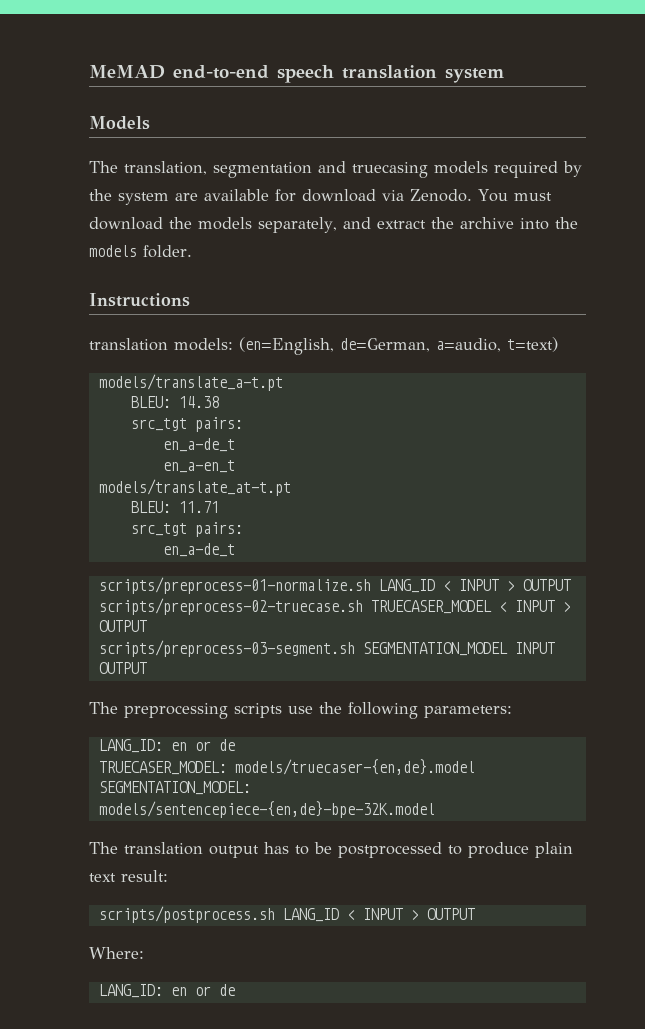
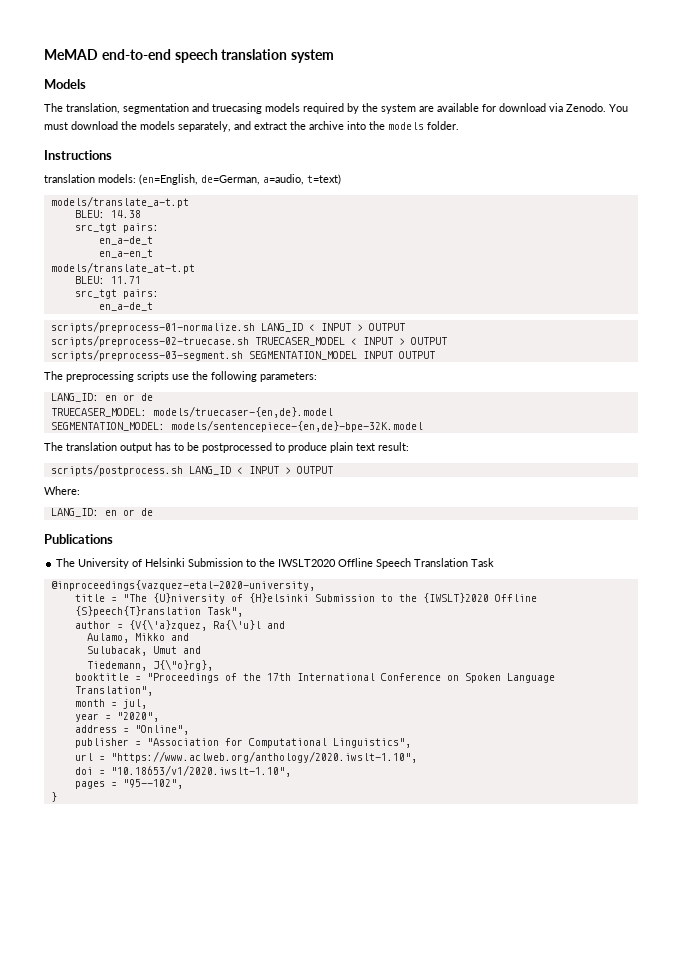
+ Publications
+ The University of Helsinki Submission to the IWSLT2020 Offline Speech Translation Task
+ @inproceedings{vazquez-etal-2020-university,
+ title = "The {U}niversity of {H}elsinki Submission to the {IWSLT}2020 Offline {S}peech{T}ranslation Task",
+ author = {V{\'a}zquez, Ra{\'u}l and
+ Aulamo, Mikko and
+ Sulubacak, Umut and
+ Tiedemann, J{\"o}rg},
+ booktitle = "Proceedings of the 17th International Conference on Spoken Language Translation",
+ month = jul,
+ year = "2020",
+ address = "Online",
+ publisher = "Association for Computational Linguistics",
+ url = "https://www.aclweb.org/anthology/2020.iwslt-1.10",
+ doi = "10.18653/v1/2020.iwslt-1.10",
+ pages = "95--102",
+ }

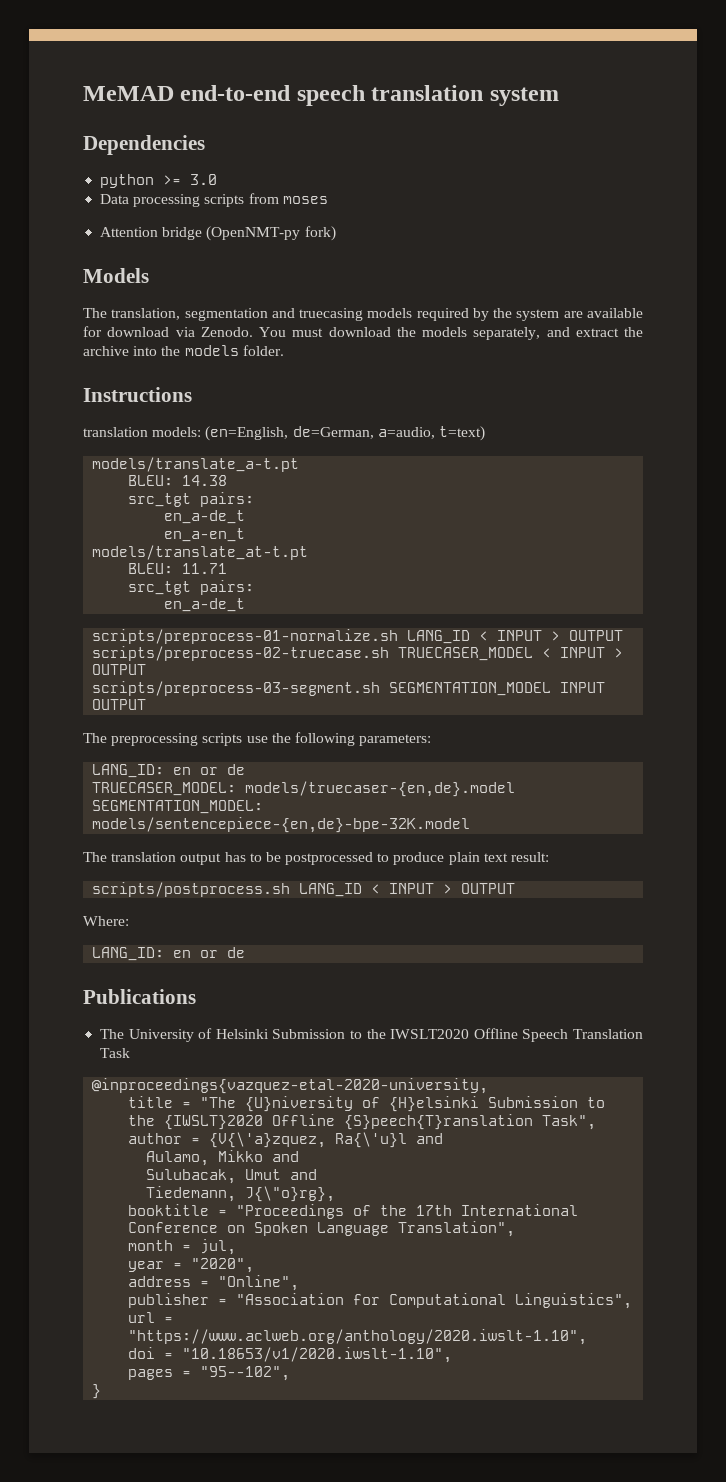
+ Dependencies
+ python >= 3.0
+ Data processing scripts from moses
+ Attention bridge (OpenNMT-py fork)

